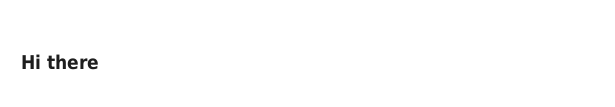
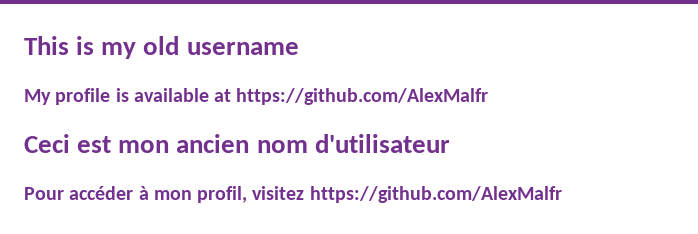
- Hi there
+ This is my old username
+ My profile is available at https://github.com/AlexMalfr
+ Ceci est mon ancien nom d'utilisateur
+ Pour accéder à mon profil, visitez https://github.com/AlexMalfr

